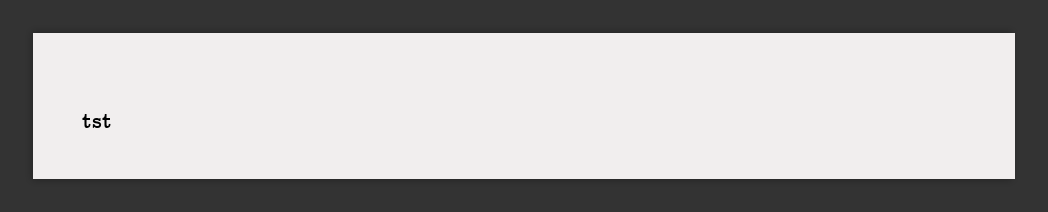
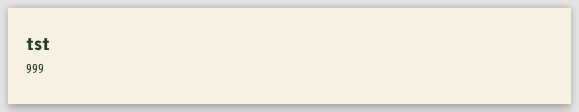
+ 999

